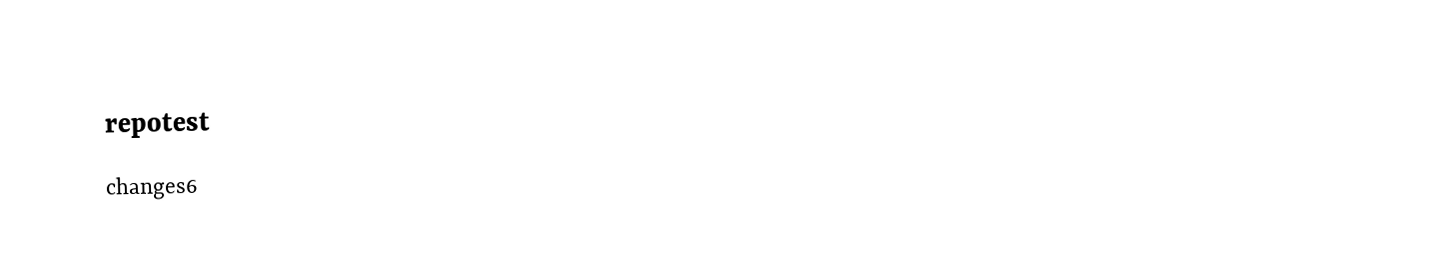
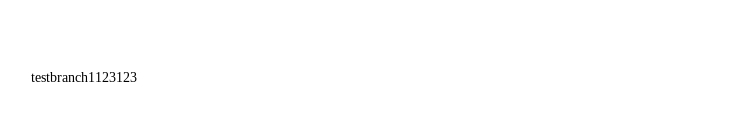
- repotest
- changes6
+ testbranch1123123

